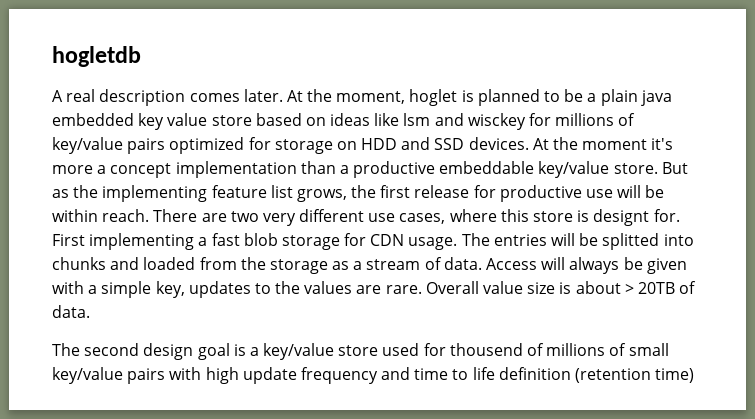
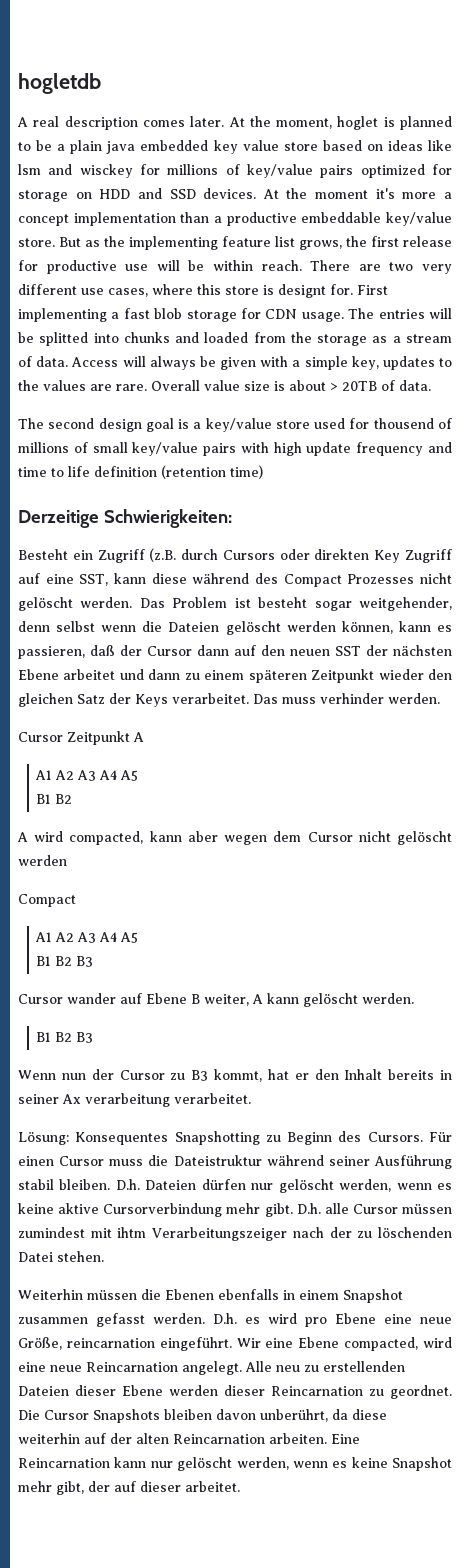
+ Derzeitige Schwierigkeiten:
+ Besteht ein Zugriff (z.B. durch Cursors oder direkten Key Zugriff auf eine SST, kann diese während des Compact Prozesses nicht gelöscht werden. Das Problem ist besteht sogar weitgehender, denn selbst wenn die Dateien gelöscht werden können, kann es passieren, daß der Cursor dann auf den neuen SST der nächsten Ebene arbeitet und dann zu einem späteren Zeitpunkt wieder den gleichen Satz der Keys verarbeitet. Das muss verhinder werden.
+ Cursor Zeitpunkt A
+ A1 A2 A3 A4 A5
+ B1 B2
+ A wird compacted, kann aber wegen dem Cursor nicht gelöscht werden
+ Compact
+ A1 A2 A3 A4 A5
+ B1 B2 B3
+ Cursor wander auf Ebene B weiter, A kann gelöscht werden.
+ B1 B2 B3
+ Wenn nun der Cursor zu B3 kommt, hat er den Inhalt bereits in seiner Ax verarbeitung verarbeitet.
+ Lösung: Konsequentes Snapshotting zu Beginn des Cursors. Für einen Cursor muss die Dateistruktur während seiner Ausführung stabil bleiben. D.h. Dateien dürfen nur gelöscht werden, wenn es keine aktive Cursorverbindung mehr gibt. D.h. alle Cursor müssen zumindest mit ihtm Verarbeitungszeiger nach der zu löschenden Datei stehen.
+ Weiterhin müssen die Ebenen ebenfalls in einem Snapshot zusammen gefasst werden. D.h. es wird pro Ebene eine neue Größe, reincarnation eingeführt. Wir eine Ebene compacted, wird eine neue Reincarnation angelegt. Alle neu zu erstellenden Dateien dieser Ebene werden dieser Reincarnation zu geordnet. Die Cursor Snapshots bleiben davon unberührt, da diese weiterhin auf der alten Reincarnation arbeiten. Eine Reincarnation kann nur gelöscht werden, wenn es keine Snapshot mehr gibt, der auf dieser arbeitet.

